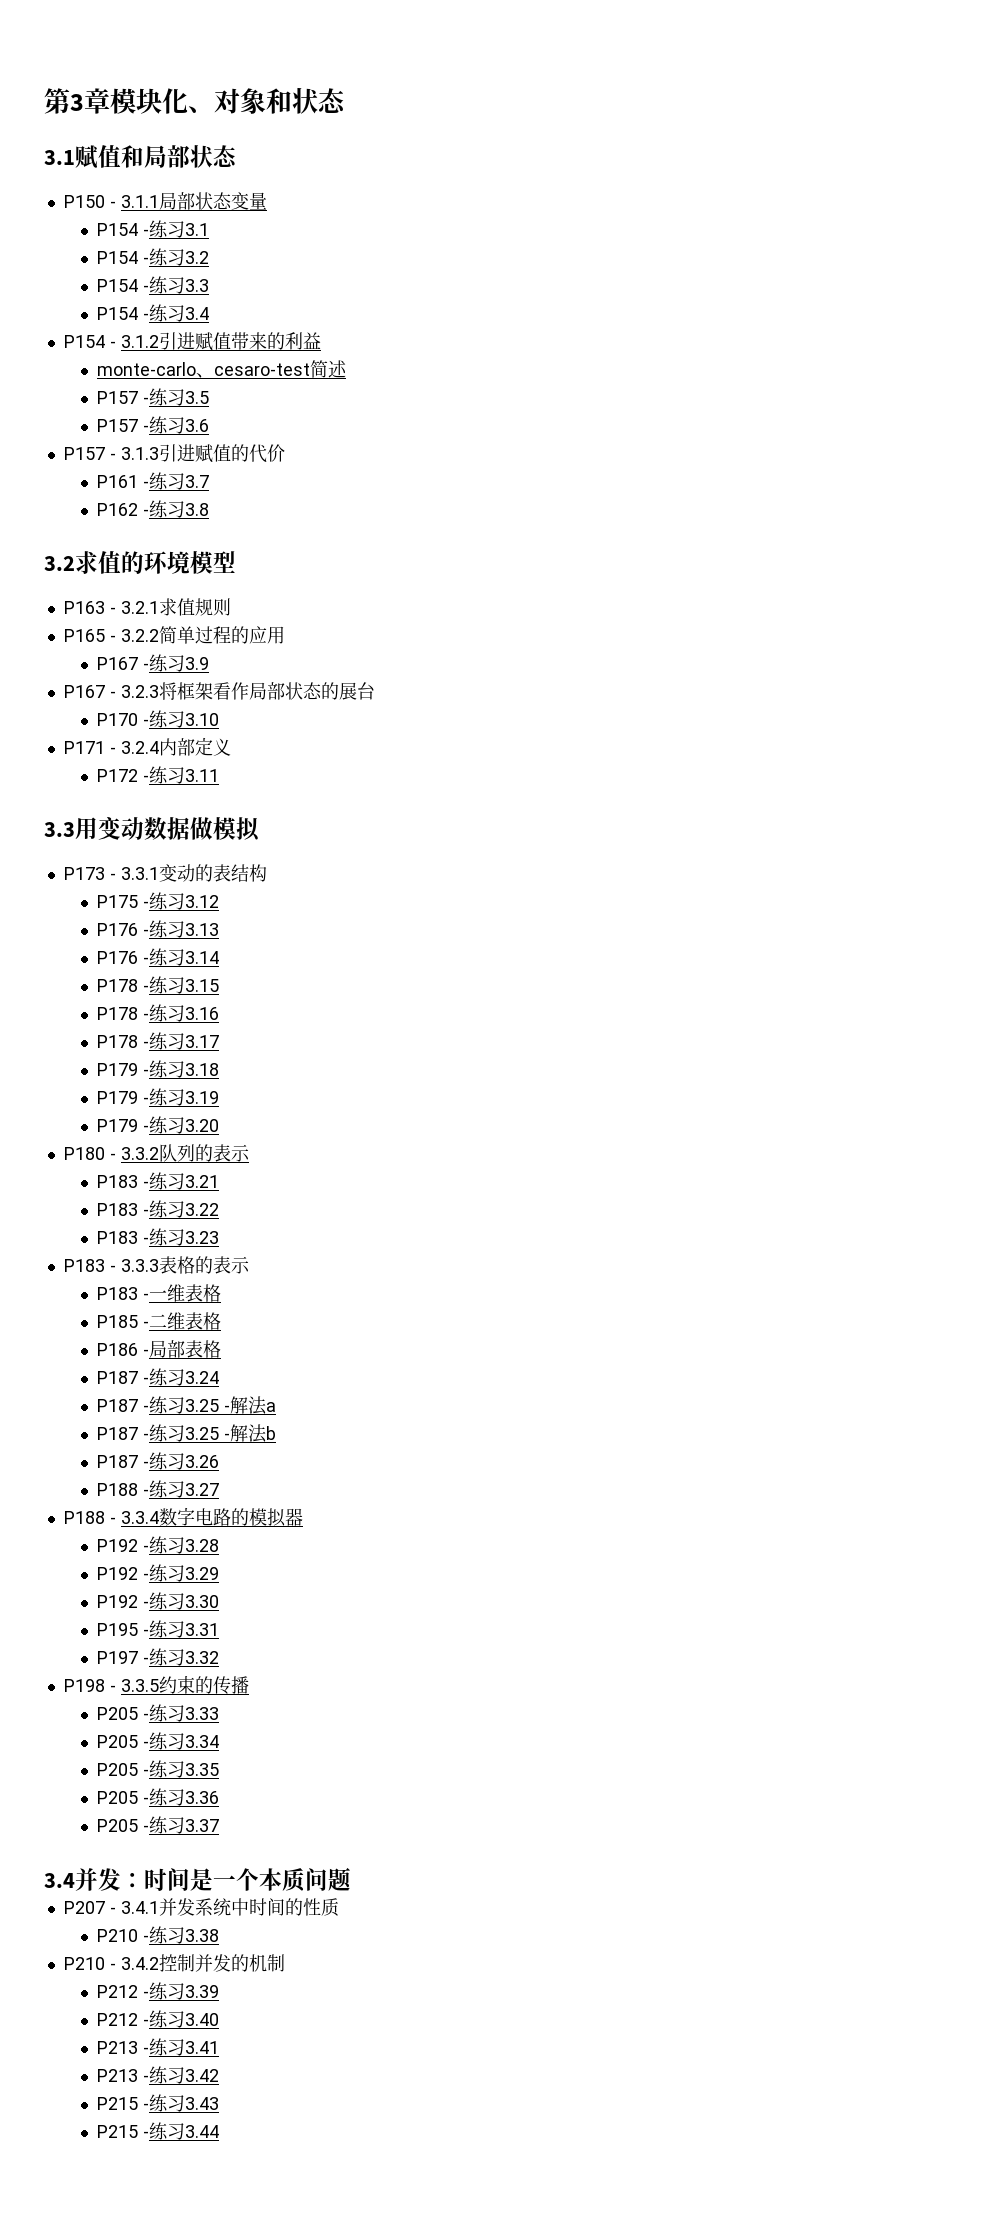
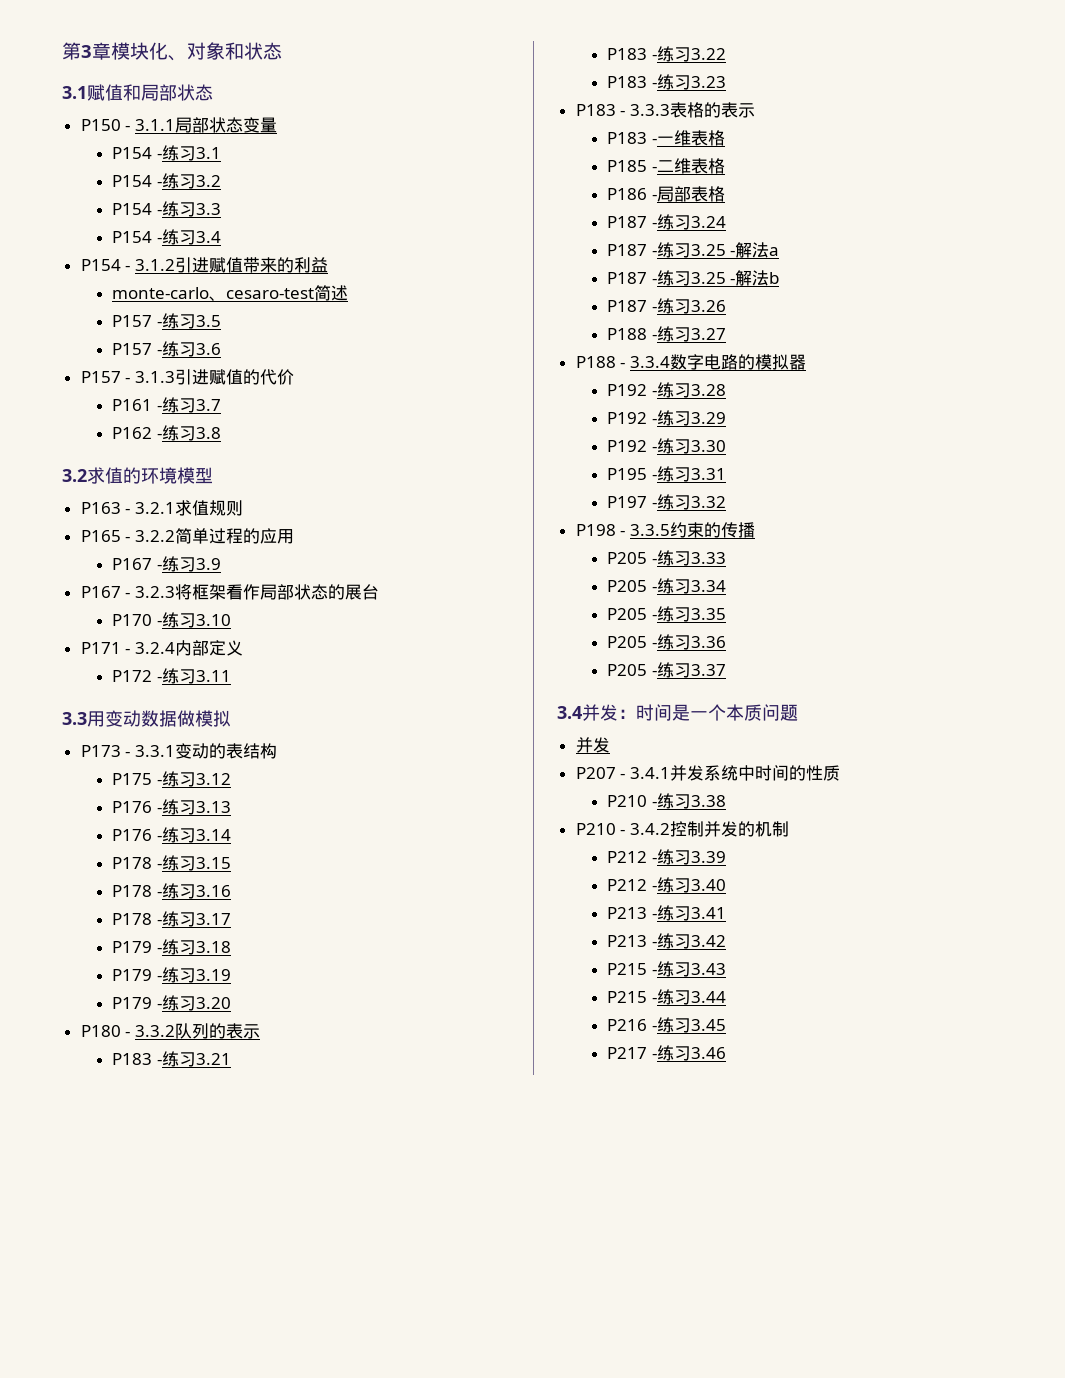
  3.4并发：时间是一个本质问题
+ 并发
+ P216 -练习3.45
+ P217 -练习3.46

